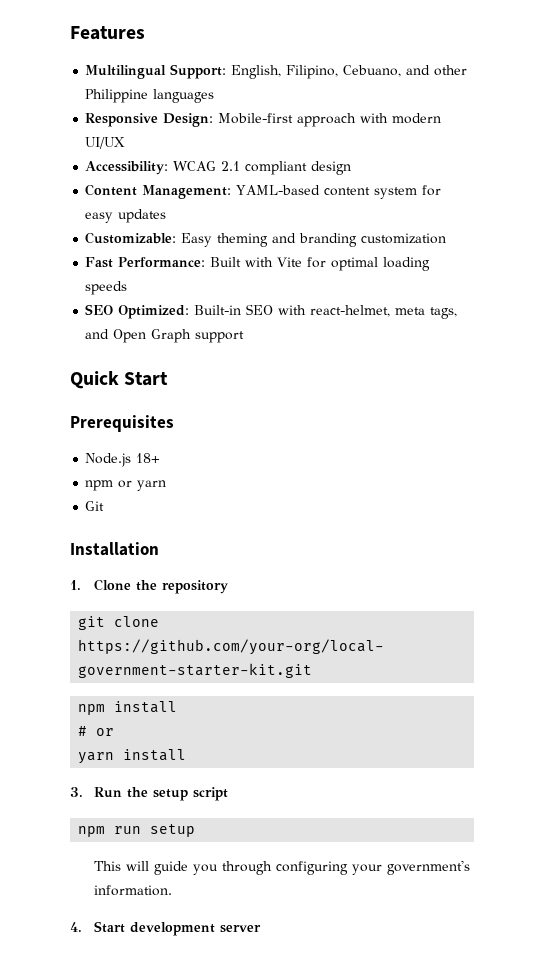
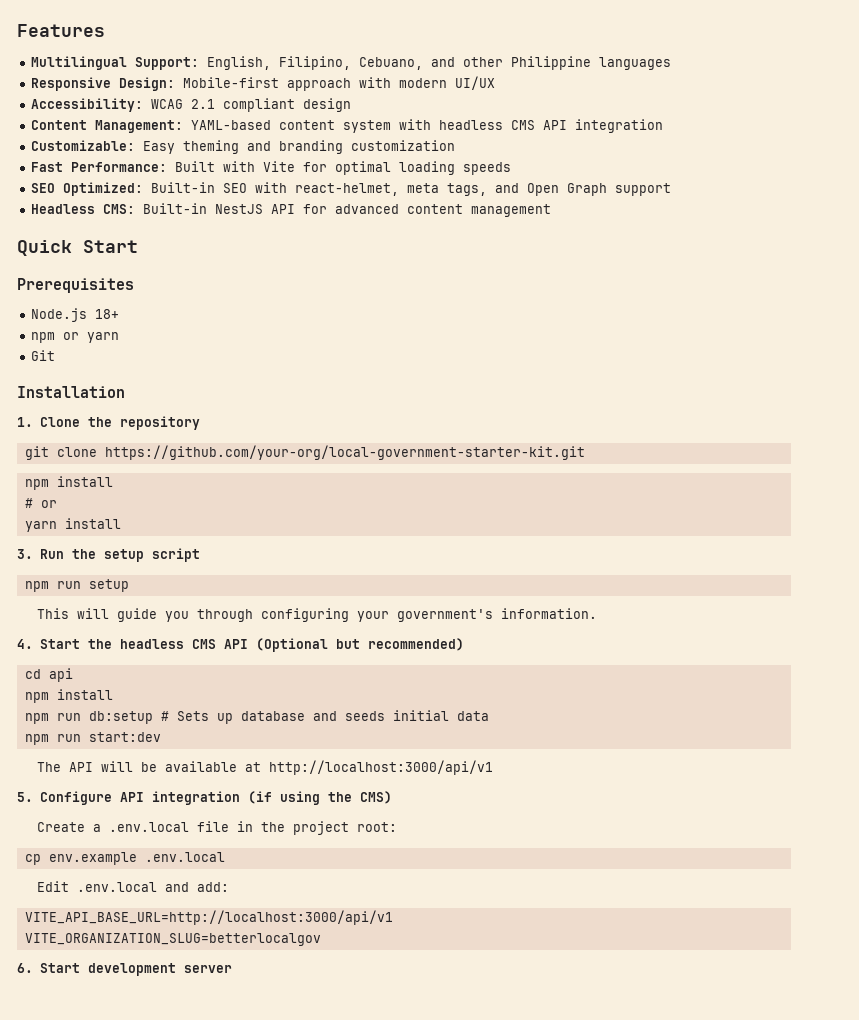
- Content Management: YAML-based content system for easy updates
+ Content Management: YAML-based content system with headless CMS API integration
+ Headless CMS: Built-in NestJS API for advanced content management
- 4. Start development server
+ 4. Start the headless CMS API (Optional but recommended)
+ cd api
+ npm install
+ npm run db:setup # Sets up database and seeds initial data
+ npm run start:dev
+ The API will be available at http://localhost:3000/api/v1
+ 5. Configure API integration (if using the CMS)
+ Create a .env.local file in the project root:
+ cp env.example .env.local
+ Edit .env.local and add:
+ VITE_API_BASE_URL=http://localhost:3000/api/v1
+ VITE_ORGANIZATION_SLUG=betterlocalgov
+ 6. Start development server

